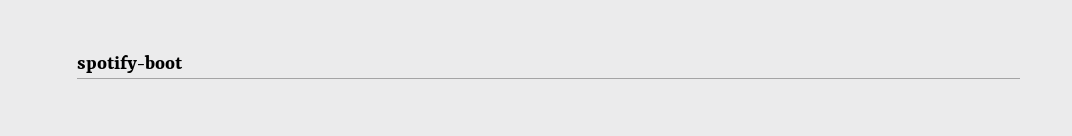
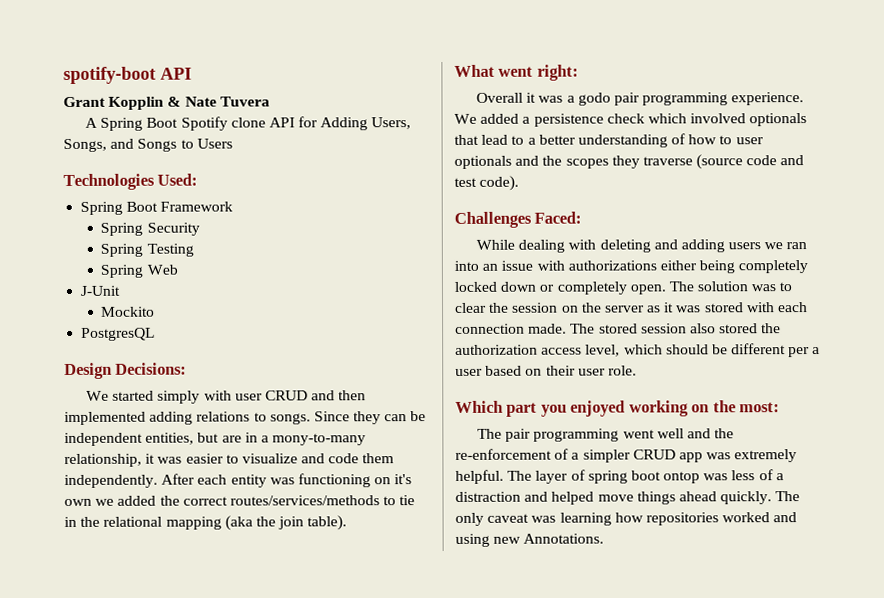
- spotify-boot
+ spotify-boot API
+ Grant Kopplin & Nate Tuvera
+ A Spring Boot Spotify clone API for Adding Users, Songs, and Songs to Users
+ Technologies Used:
+ Spring Boot Framework
+ Spring Security
+ Spring Testing
+ Spring Web
+ J-Unit
+ Mockito
+ PostgresQL
+ Design Decisions:
+ We started simply with user CRUD and then implemented adding relations to songs. Since they can be independent entities, but are in a mony-to-many relationship, it was easier to visualize and code them independently. After each entity was functioning on it's own we added the correct routes/services/methods to tie in the relational mapping (aka the join table).
+ What went right:
+ Overall it was a godo pair programming experience. We added a persistence check which involved optionals that lead to a better understanding of how to user optionals and the scopes they traverse (source code and test code).
+ Challenges Faced:
+ While dealing with deleting and adding users we ran into an issue with authorizations either being completely locked down or completely open. The solution was to clear the session on the server as it was stored with each connection made. The stored session also stored the authorization access level, which should be different per a user based on their user role.
+ Which part you enjoyed working on the most:
+ The pair programming went well and the re-enforcement of a simpler CRUD app was extremely helpful. The layer of spring boot ontop was less of a distraction and helped move things ahead quickly. The only caveat was learning how repositories worked and using new Annotations.

